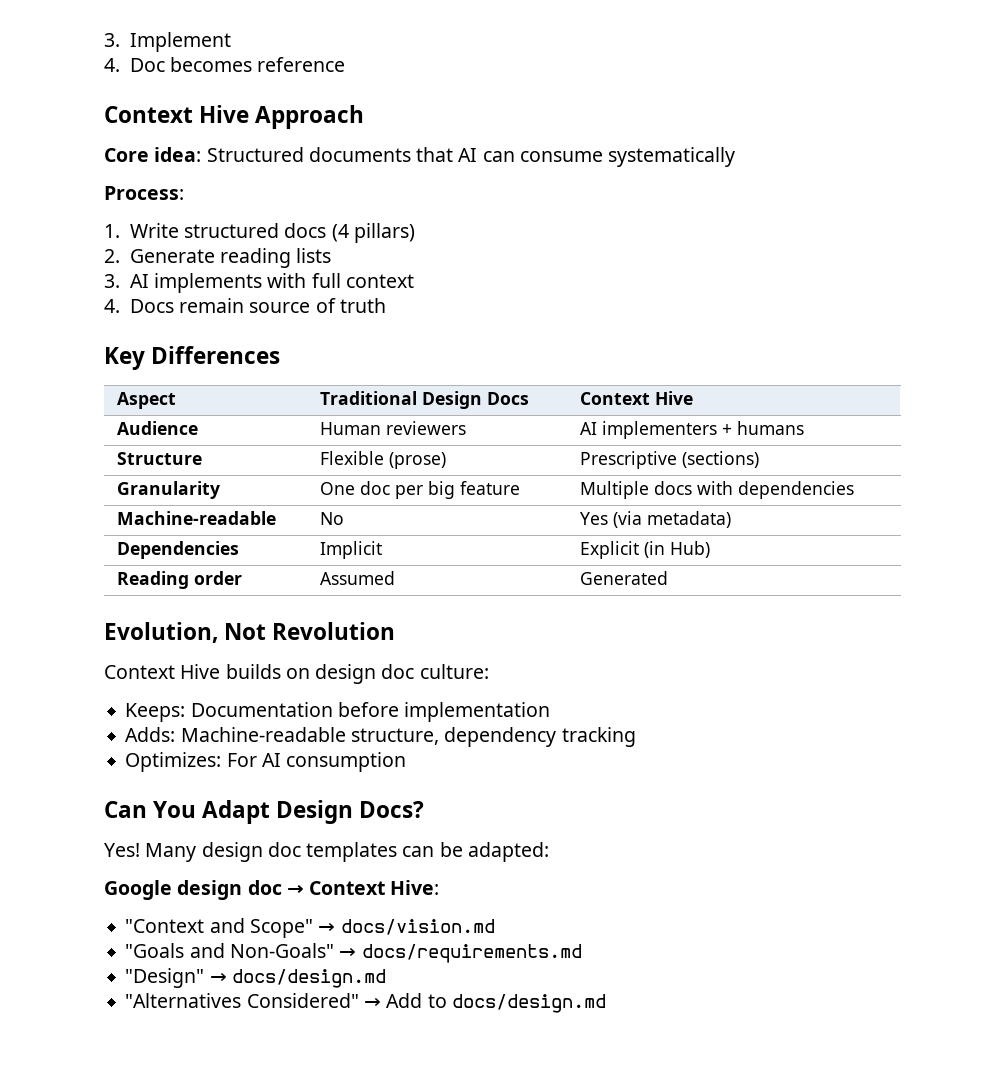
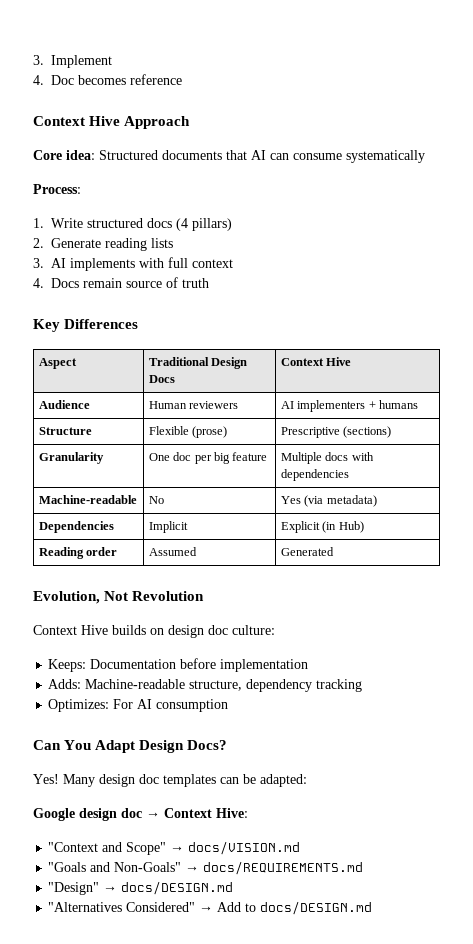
- "Context and Scope" → docs/vision.md
+ "Context and Scope" → docs/VISION.md
- "Goals and Non-Goals" → docs/requirements.md
+ "Goals and Non-Goals" → docs/REQUIREMENTS.md
- "Design" → docs/design.md
+ "Design" → docs/DESIGN.md
- "Alternatives Considered" → Add to docs/design.md
+ "Alternatives Considered" → Add to docs/DESIGN.md

